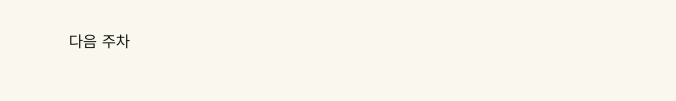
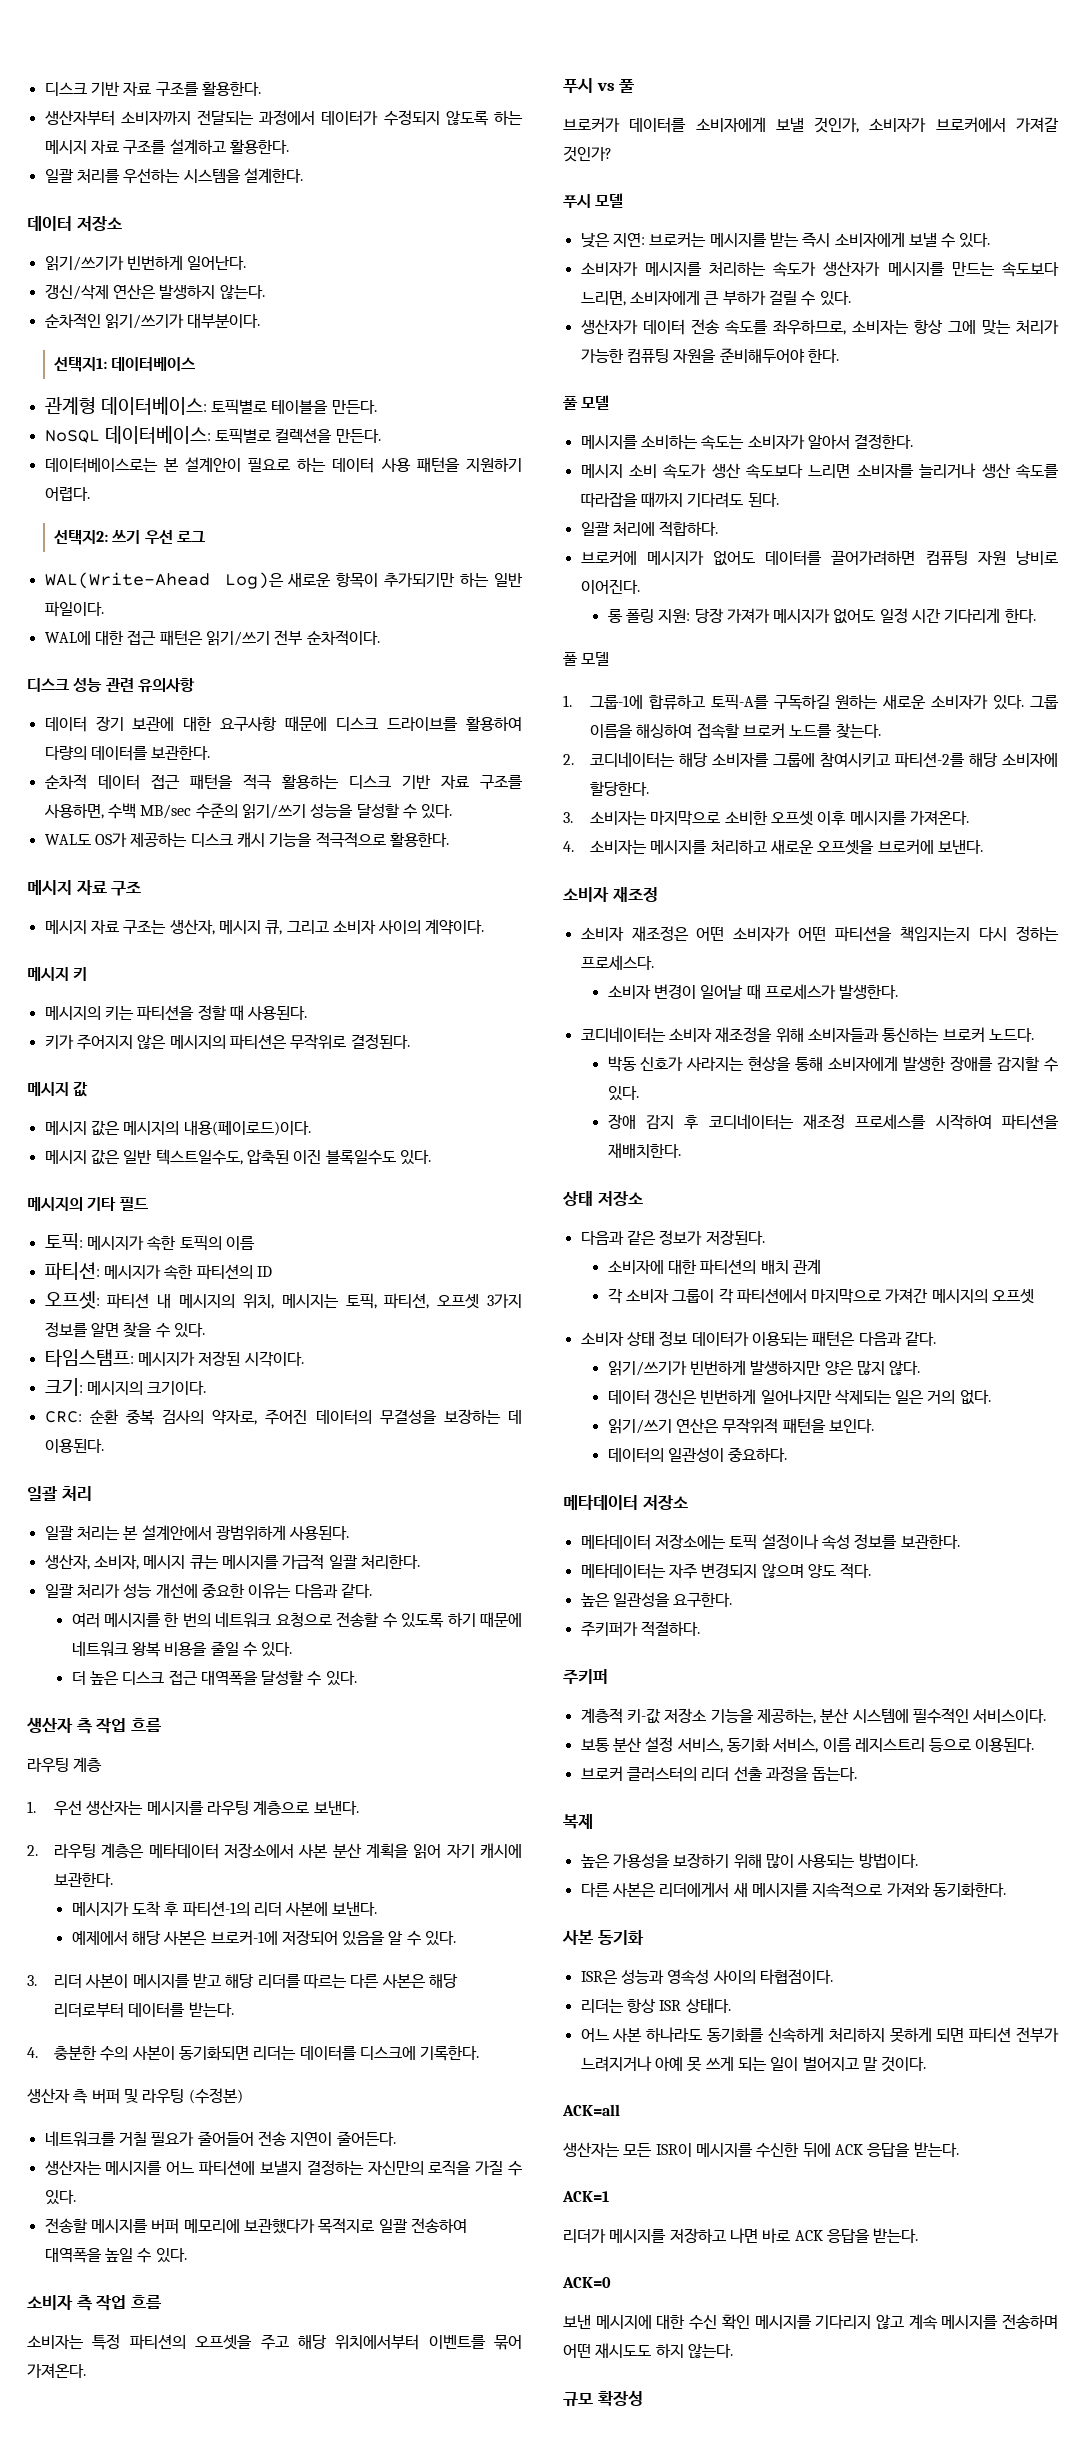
- 다음 주차
+ 디스크 기반 자료 구조를 활용한다.
+ 생산자부터 소비자까지 전달되는 과정에서 데이터가 수정되지 않도록 하는 메시지 자료 구조를 설계하고 활용한다.
+ 일괄 처리를 우선하는 시스템을 설계한다.
+ 데이터 저장소
+ 읽기/쓰기가 빈번하게 일어난다.
+ 갱신/삭제 연산은 발생하지 않는다.
+ 순차적인 읽기/쓰기가 대부분이다.
+ 선택지1: 데이터베이스
+ 관계형 데이터베이스: 토픽별로 테이블을 만든다.
+ NoSQL 데이터베이스: 토픽별로 컬렉션을 만든다.
+ 데이터베이스로는 본 설계안이 필요로 하는 데이터 사용 패턴을 지원하기 어렵다.
+ 선택지2: 쓰기 우선 로그
+ WAL(Write-Ahead Log)은 새로운 항목이 추가되기만 하는 일반 파일이다.
+ WAL에 대한 접근 패턴은 읽기/쓰기 전부 순차적이다.
+ 디스크 성능 관련 유의사항
+ 데이터 장기 보관에 대한 요구사항 때문에 디스크 드라이브를 활용하여 다량의 데이터를 보관한다.
+ 순차적 데이터 접근 패턴을 적극 활용하는 디스크 기반 자료 구조를 사용하면, 수백 MB/sec 수준의 읽기/쓰기 성능을 달성할 수 있다.
+ WAL도 OS가 제공하는 디스크 캐시 기능을 적극적으로 활용한다.
+ 메시지 자료 구조
+ 메시지 자료 구조는 생산자, 메시지 큐, 그리고 소비자 사이의 계약이다.
+ 메시지 키
+ 메시지의 키는 파티션을 정할 때 사용된다.
+ 키가 주어지지 않은 메시지의 파티션은 무작위로 결정된다.
+ 메시지 값
+ 메시지 값은 메시지의 내용(페이로드)이다.
+ 메시지 값은 일반 텍스트일수도, 압축된 이진 블록일수도 있다.
+ 메시지의 기타 필드
+ 토픽: 메시지가 속한 토픽의 이름
+ 파티션: 메시지가 속한 파티션의 ID
+ 오프셋: 파티션 내 메시지의 위치, 메시지는 토픽, 파티션, 오프셋 3가지 정보를 알면 찾을 수 있다.
+ 타임스탬프: 메시지가 저장된 시각이다.
+ 크기: 메시지의 크기이다.
+ CRC: 순환 중복 검사의 약자로, 주어진 데이터의 무결성을 보장하는 데 이용된다.
+ 일괄 처리
+ 일괄 처리는 본 설계안에서 광범위하게 사용된다.
+ 생산자, 소비자, 메시지 큐는 메시지를 가급적 일괄 처리한다.
+ 일괄 처리가 성능 개선에 중요한 이유는 다음과 같다.
+ 여러 메시지를 한 번의 네트워크 요청으로 전송할 수 있도록 하기 때문에 네트워크 왕복 비용을 줄일 수 있다.
+ 더 높은 디스크 접근 대역폭을 달성할 수 있다.
+ 생산자 측 작업 흐름
+ 라우팅 계층
+ 1. 우선 생산자는 메시지를 라우팅 계층으로 보낸다.
+ 2. 라우팅 계층은 메타데이터 저장소에서 사본 분산 계획을 읽어 자기 캐시에 보관한다.
+ 메시지가 도착 후 파티션-1의 리더 사본에 보낸다.
+ 예제에서 해당 사본은 브로커-1에 저장되어 있음을 알 수 있다.
+ 3. 리더 사본이 메시지를 받고 해당 리더를 따르는 다른 사본은 해당 리더로부터 데이터를 받는다.
+ 4. 충분한 수의 사본이 동기화되면 리더는 데이터를 디스크에 기록한다.
+ 생산자 측 버퍼 및 라우팅 (수정본)
+ 네트워크를 거칠 필요가 줄어들어 전송 지연이 줄어든다.
+ 생산자는 메시지를 어느 파티션에 보낼지 결정하는 자신만의 로직을 가질 수 있다.
+ 전송할 메시지를 버퍼 메모리에 보관했다가 목적지로 일괄 전송하여 대역폭을 높일 수 있다.
+ 소비자 측 작업 흐름
+ 소비자는 특정 파티션의 오프셋을 주고 해당 위치에서부터 이벤트를 묶어 가져온다.
+ 푸시 vs 풀
+ 브로커가 데이터를 소비자에게 보낼 것인가, 소비자가 브로커에서 가져갈 것인가?
+ 푸시 모델
+ 낮은 지연: 브로커는 메시지를 받는 즉시 소비자에게 보낼 수 있다.
+ 소비자가 메시지를 처리하는 속도가 생산자가 메시지를 만드는 속도보다 느리면, 소비자에게 큰 부하가 걸릴 수 있다.
+ 생산자가 데이터 전송 속도를 좌우하므로, 소비자는 항상 그에 맞는 처리가 가능한 컴퓨팅 자원을 준비해두어야 한다.
+ 풀 모델
+ 메시지를 소비하는 속도는 소비자가 알아서 결정한다.
+ 메시지 소비 속도가 생산 속도보다 느리면 소비자를 늘리거나 생산 속도를 따라잡을 때까지 기다려도 된다.
+ 일괄 처리에 적합하다.
+ 브로커에 메시지가 없어도 데이터를 끌어가려하면 컴퓨팅 자원 낭비로 이어진다.
+ 롱 폴링 지원: 당장 가져가 메시지가 없어도 일정 시간 기다리게 한다.
+ 풀 모델
+ 1. 그룹-1에 합류하고 토픽-A를 구독하길 원하는 새로운 소비자가 있다. 그룹 이름을 해싱하여 접속할 브로커 노드를 찾는다.
+ 2. 코디네이터는 해당 소비자를 그룹에 참여시키고 파티션-2를 해당 소비자에 할당한다.
+ 3. 소비자는 마지막으로 소비한 오프셋 이후 메시지를 가져온다.
+ 4. 소비자는 메시지를 처리하고 새로운 오프셋을 브로커에 보낸다.
+ 소비자 재조정
+ 소비자 재조정은 어떤 소비자가 어떤 파티션을 책임지는지 다시 정하는 프로세스다.
+ 소비자 변경이 일어날 때 프로세스가 발생한다.
+ 코디네이터는 소비자 재조정을 위해 소비자들과 통신하는 브로커 노드다.
+ 박동 신호가 사라지는 현상을 통해 소비자에게 발생한 장애를 감지할 수 있다.
+ 장애 감지 후 코디네이터는 재조정 프로세스를 시작하여 파티션을 재배치한다.
+ 상태 저장소
+ 다음과 같은 정보가 저장된다.
+ 소비자에 대한 파티션의 배치 관계
+ 각 소비자 그룹이 각 파티션에서 마지막으로 가져간 메시지의 오프셋
+ 소비자 상태 정보 데이터가 이용되는 패턴은 다음과 같다.
+ 읽기/쓰기가 빈번하게 발생하지만 양은 많지 않다.
+ 데이터 갱신은 빈번하게 일어나지만 삭제되는 일은 거의 없다.
+ 읽기/쓰기 연산은 무작위적 패턴을 보인다.
+ 데이터의 일관성이 중요하다.
+ 메타데이터 저장소
+ 메타데이터 저장소에는 토픽 설정이나 속성 정보를 보관한다.
+ 메타데이터는 자주 변경되지 않으며 양도 적다.
+ 높은 일관성을 요구한다.
+ 주키퍼가 적절하다.
+ 주키퍼
+ 계층적 키-값 저장소 기능을 제공하는, 분산 시스템에 필수적인 서비스이다.
+ 보통 분산 설정 서비스, 동기화 서비스, 이름 레지스트리 등으로 이용된다.
+ 브로커 클러스터의 리더 선출 과정을 돕는다.
+ 복제
+ 높은 가용성을 보장하기 위해 많이 사용되는 방법이다.
+ 다른 사본은 리더에게서 새 메시지를 지속적으로 가져와 동기화한다.
+ 사본 동기화
+ ISR은 성능과 영속성 사이의 타협점이다.
+ 리더는 항상 ISR 상태다.
+ 어느 사본 하나라도 동기화를 신속하게 처리하지 못하게 되면 파티션 전부가 느려지거나 아예 못 쓰게 되는 일이 벌어지고 말 것이다.
+ ACK=all
+ 생산자는 모든 ISR이 메시지를 수신한 뒤에 ACK 응답을 받는다.
+ ACK=1
+ 리더가 메시지를 저장하고 나면 바로 ACK 응답을 받는다.
+ ACK=0
+ 보낸 메시지에 대한 수신 확인 메시지를 기다리지 않고 계속 메시지를 전송하며 어떤 재시도도 하지 않는다.
+ 규모 확장성

